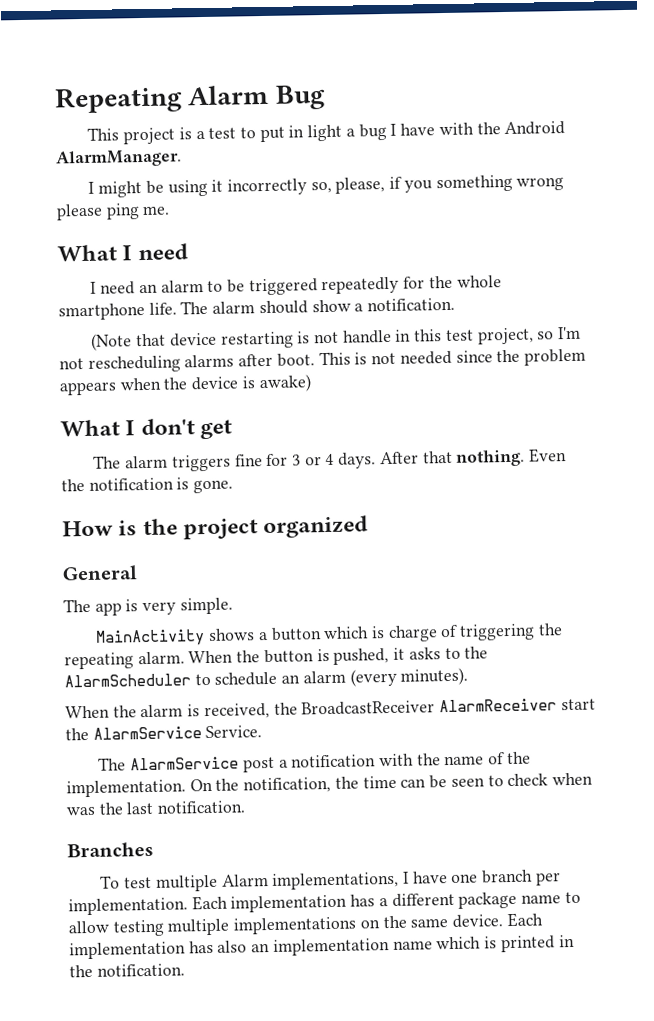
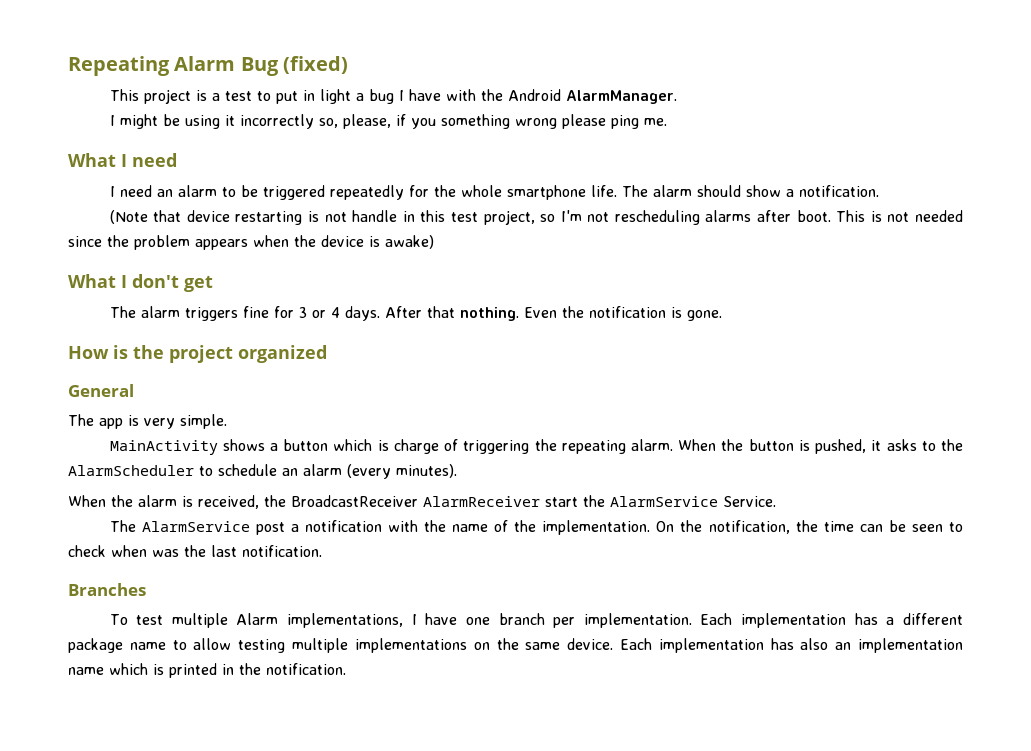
- Repeating Alarm Bug
+ Repeating Alarm Bug (fixed)

